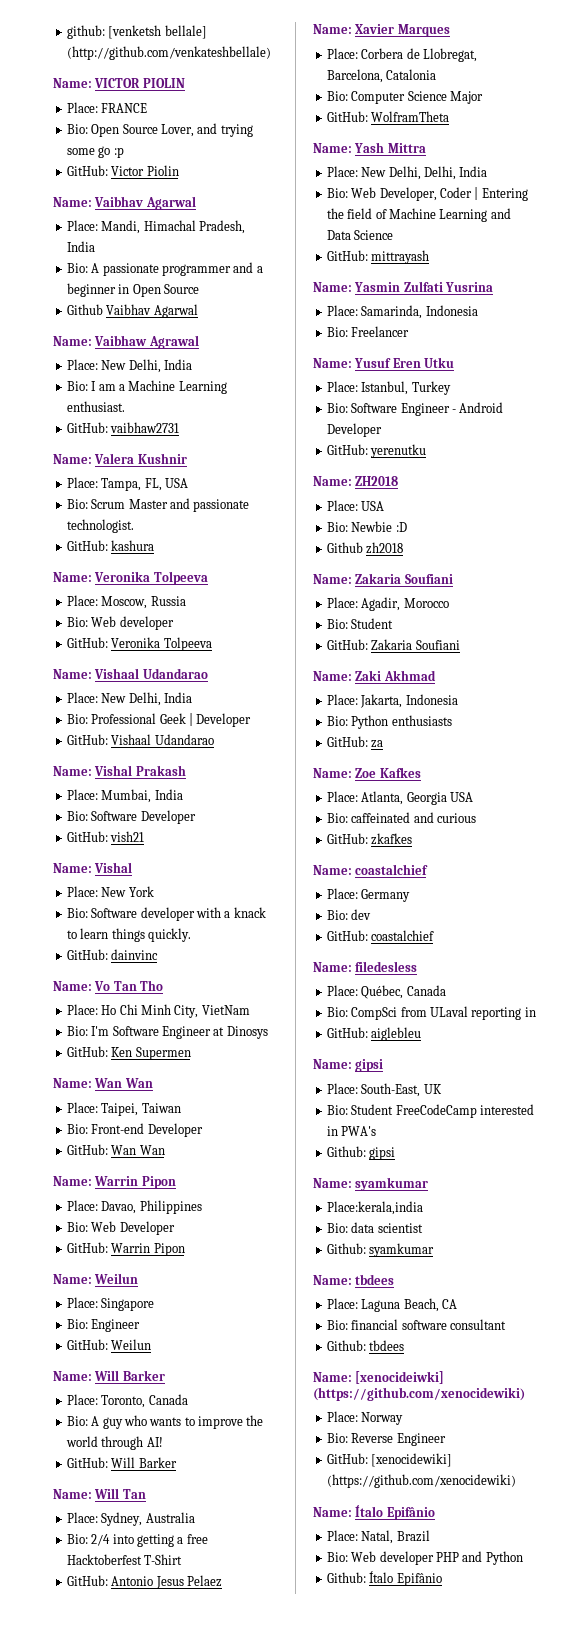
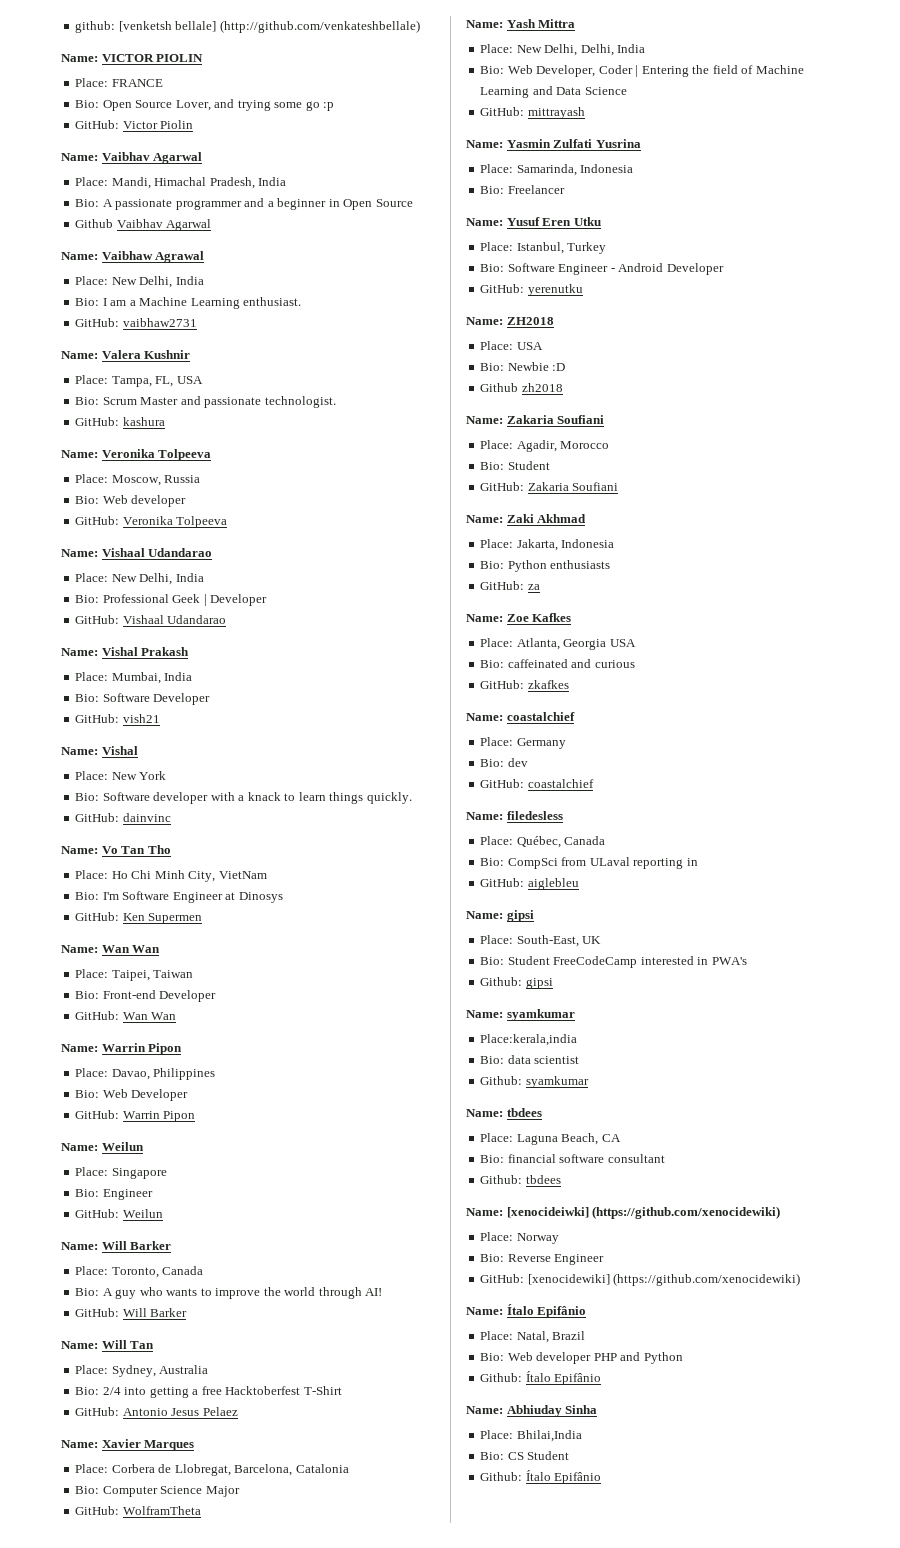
+ Name: Abhiuday Sinha
+ Place: Bhilai,India
+ Bio: CS Student
+ Github: Ítalo Epifânio

